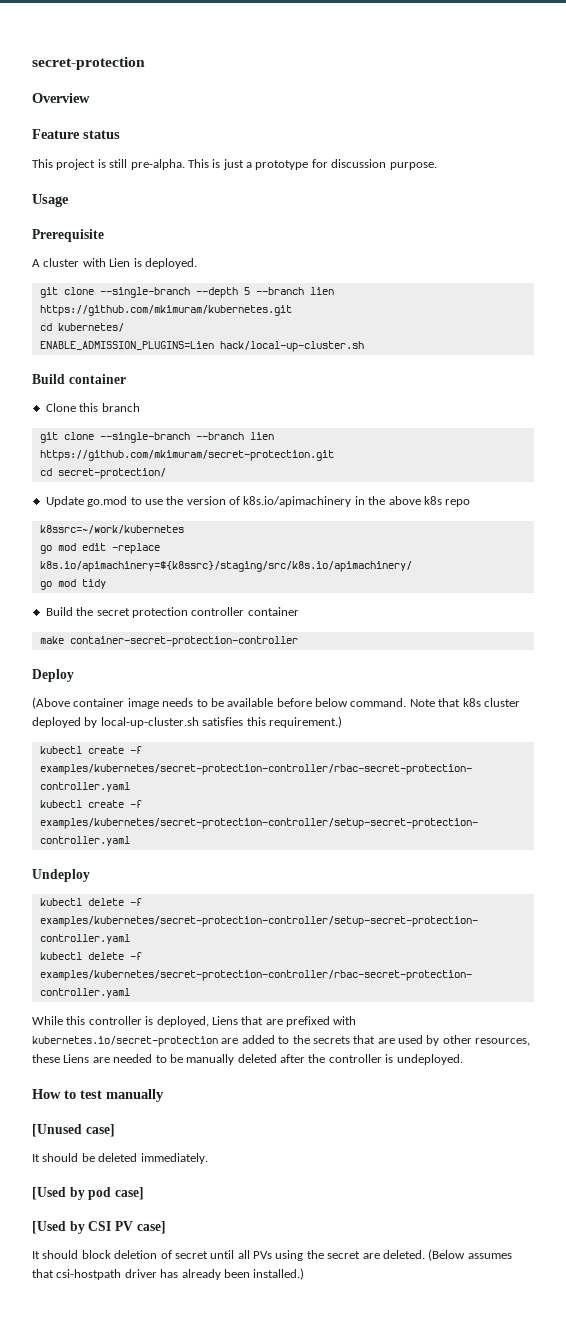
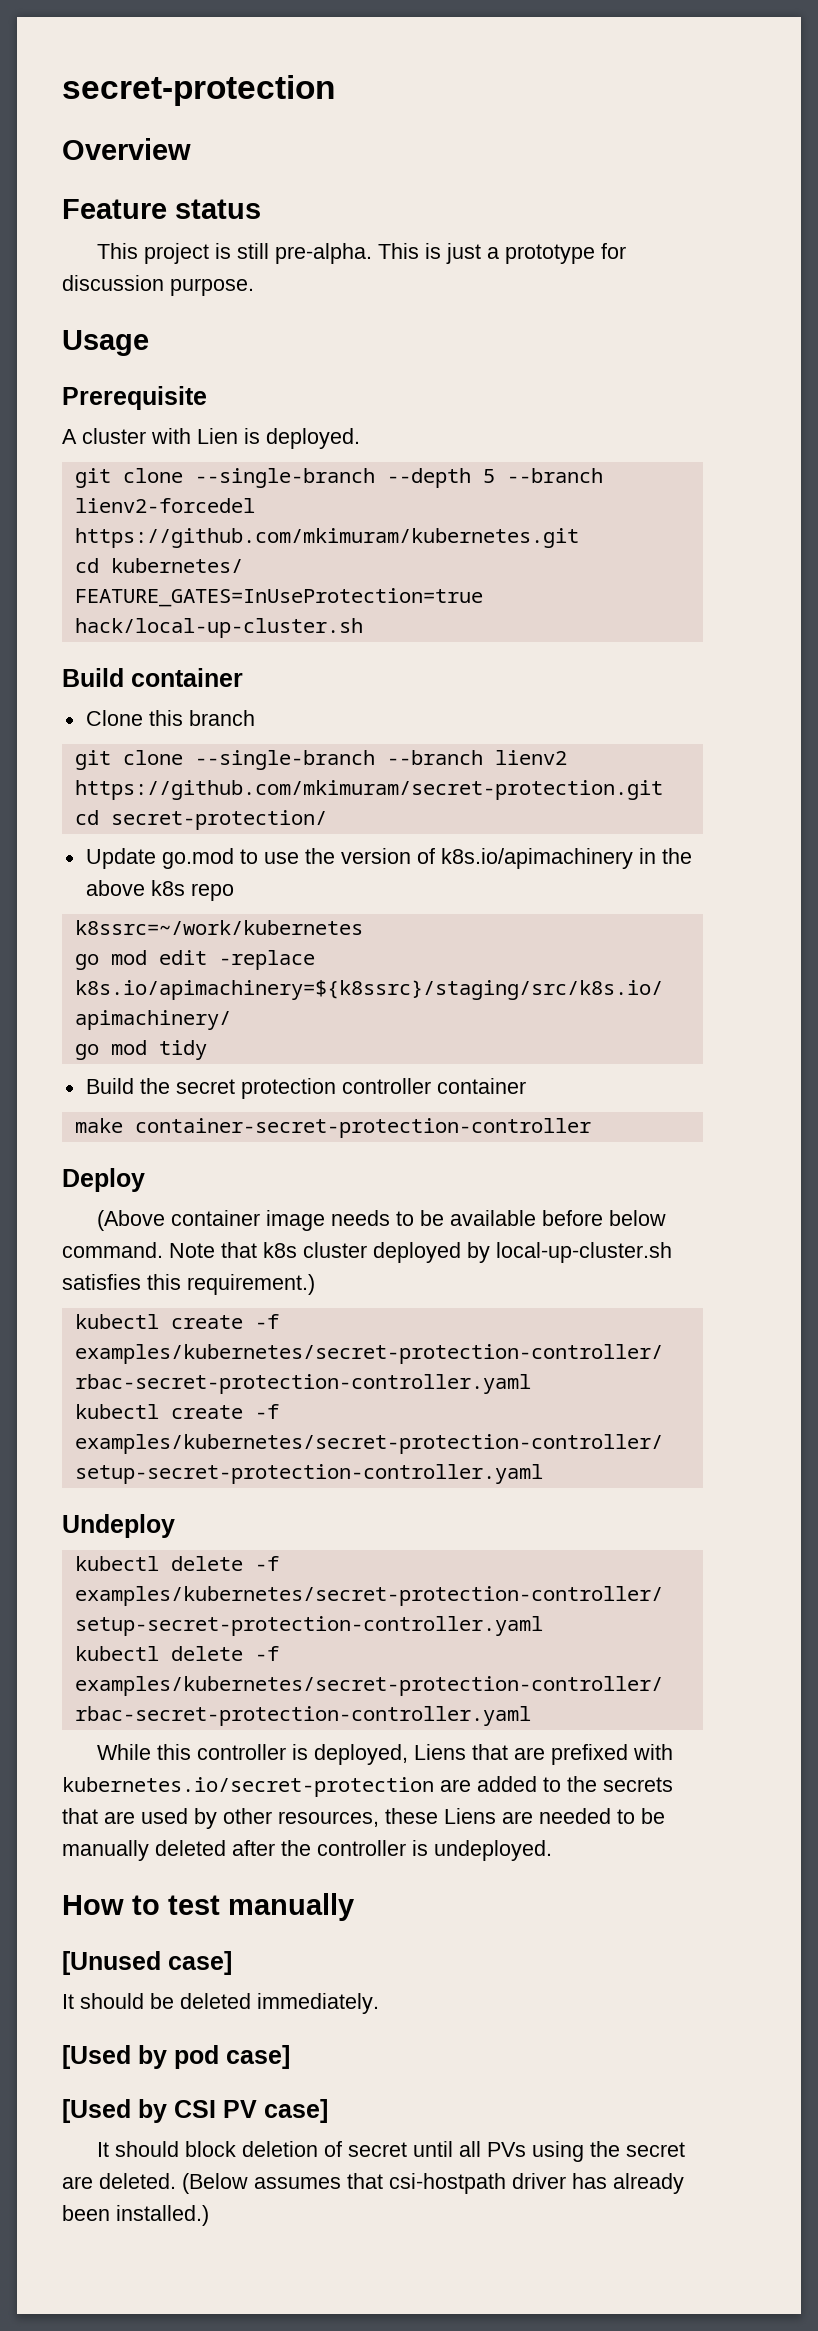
- git clone --single-branch --depth 5 --branch lien https://github.com/mkimuram/kubernetes.git
+ git clone --single-branch --depth 5 --branch lienv2-forcedel https://github.com/mkimuram/kubernetes.git
- ENABLE_ADMISSION_PLUGINS=Lien hack/local-up-cluster.sh
+ FEATURE_GATES=InUseProtection=true hack/local-up-cluster.sh
- git clone --single-branch --branch lien https://github.com/mkimuram/secret-protection.git
+ git clone --single-branch --branch lienv2 https://github.com/mkimuram/secret-protection.git

